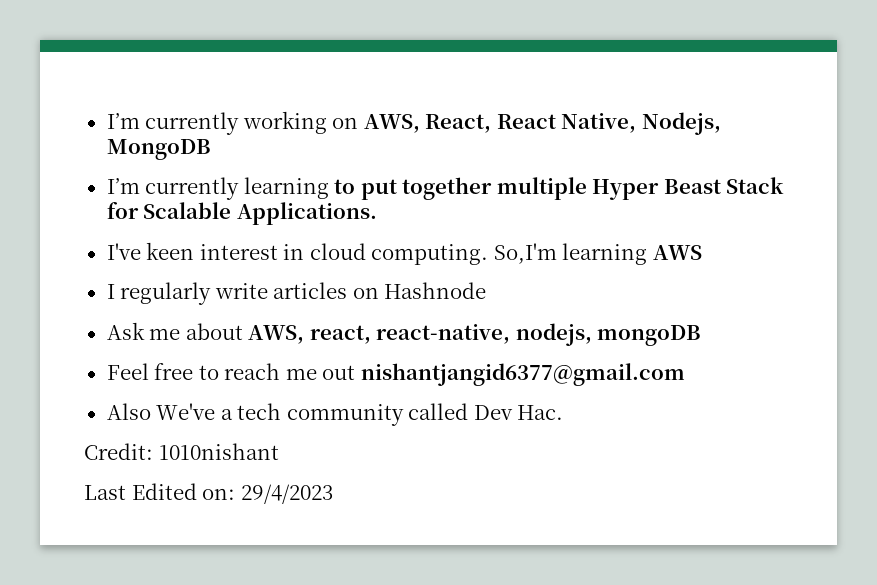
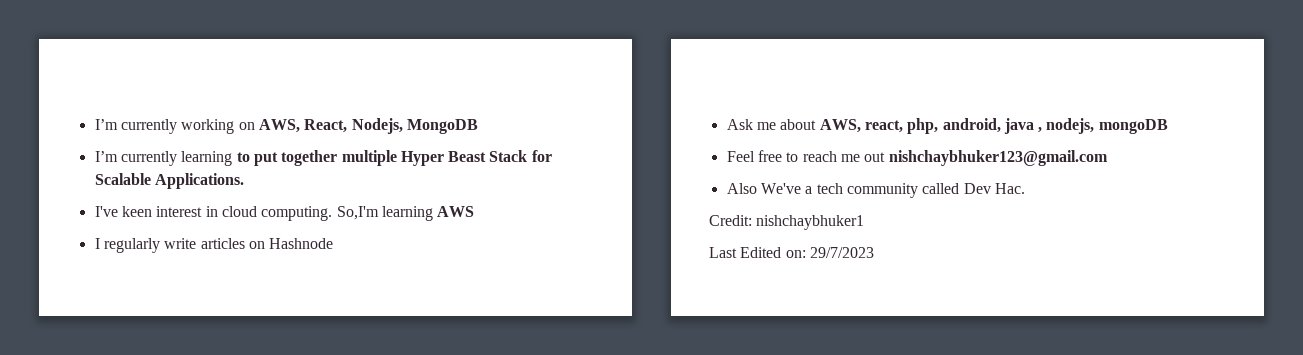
- I’m currently working on AWS, React, React Native, Nodejs, MongoDB
+ I’m currently working on AWS, React, Nodejs, MongoDB
- Ask me about AWS, react, react-native, nodejs, mongoDB
+ Ask me about AWS, react, php, android, java , nodejs, mongoDB
- Feel free to reach me out nishantjangid6377@gmail.com
+ Feel free to reach me out nishchaybhuker123@gmail.com
- Credit: 1010nishant
+ Credit: nishchaybhuker1
- Last Edited on: 29/4/2023
+ Last Edited on: 29/7/2023

